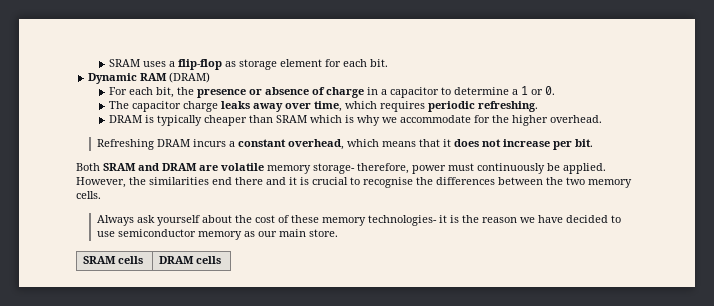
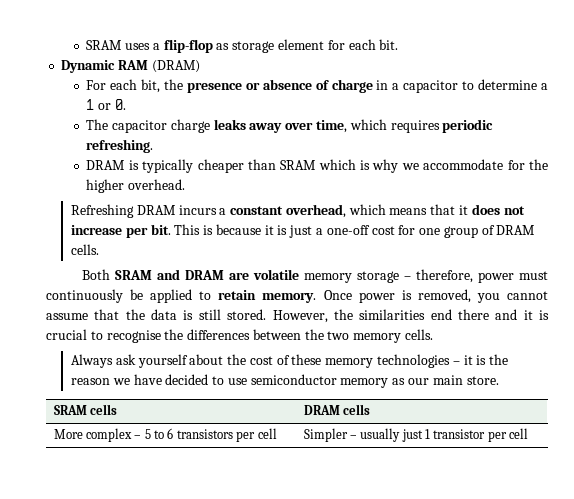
+ This is because it is just a one-off cost for one group of DRAM cells.
- Both SRAM and DRAM are volatile memory storage- therefore, power must continuously be applied.
+ Both SRAM and DRAM are volatile memory storage – therefore, power must continuously be applied to retain memory. Once power is removed, you cannot assume that the data is still stored.
- Always ask yourself about the cost of these memory technologies- it is the reason we have decided to use semiconductor memory as our main store.
+ Always ask yourself about the cost of these memory technologies – it is the reason we have decided to use semiconductor memory as our main store.
+ More complex – 5 to 6 transistors per cell | Simpler – usually just 1 transistor per cell

